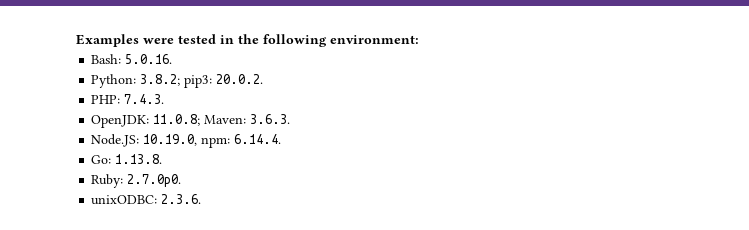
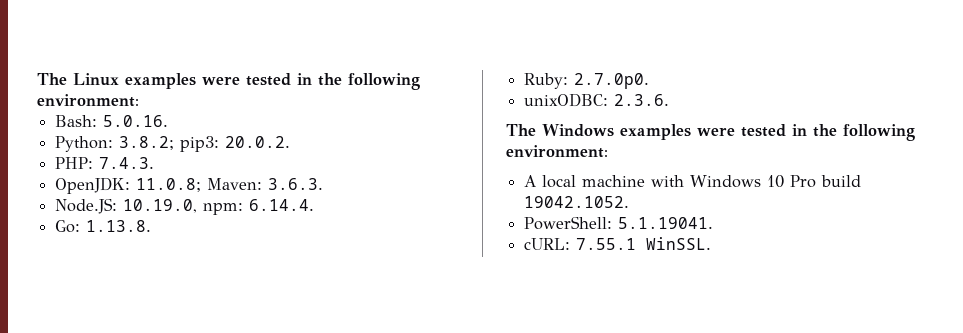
- Examples were tested in the following environment:
+ The Linux examples were tested in the following environment:
+ The Windows examples were tested in the following environment:
+ A local machine with Windows 10 Pro build 19042.1052.
+ PowerShell: 5.1.19041.
+ cURL: 7.55.1 WinSSL.

